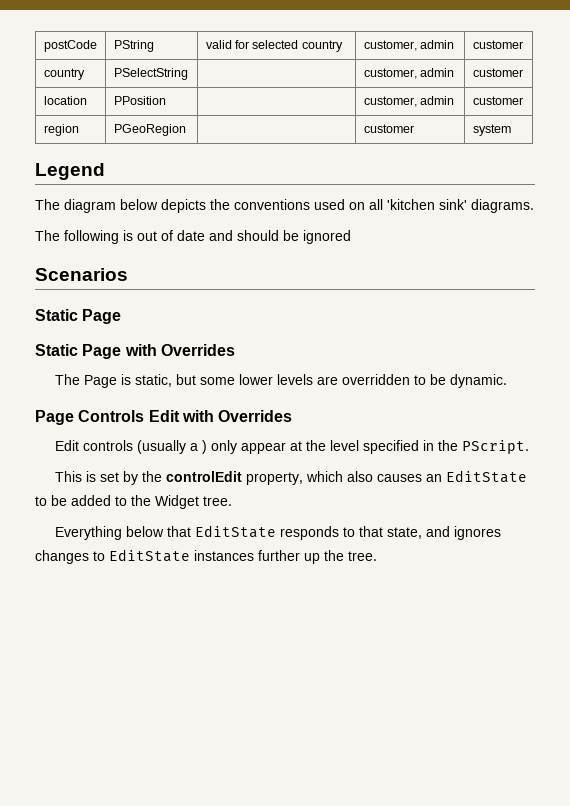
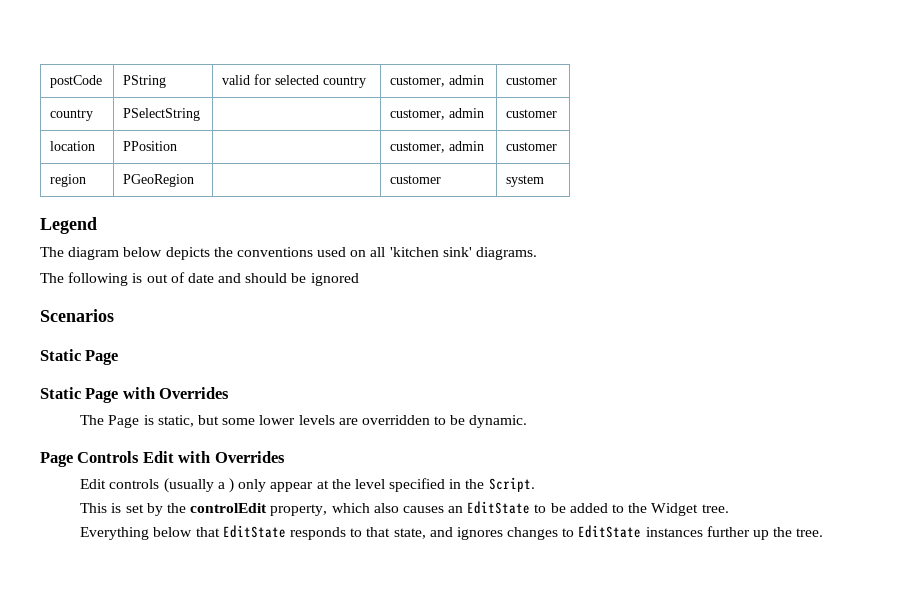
- Edit controls (usually a ) only appear at the level specified in the PScript.
+ Edit controls (usually a ) only appear at the level specified in the Script.

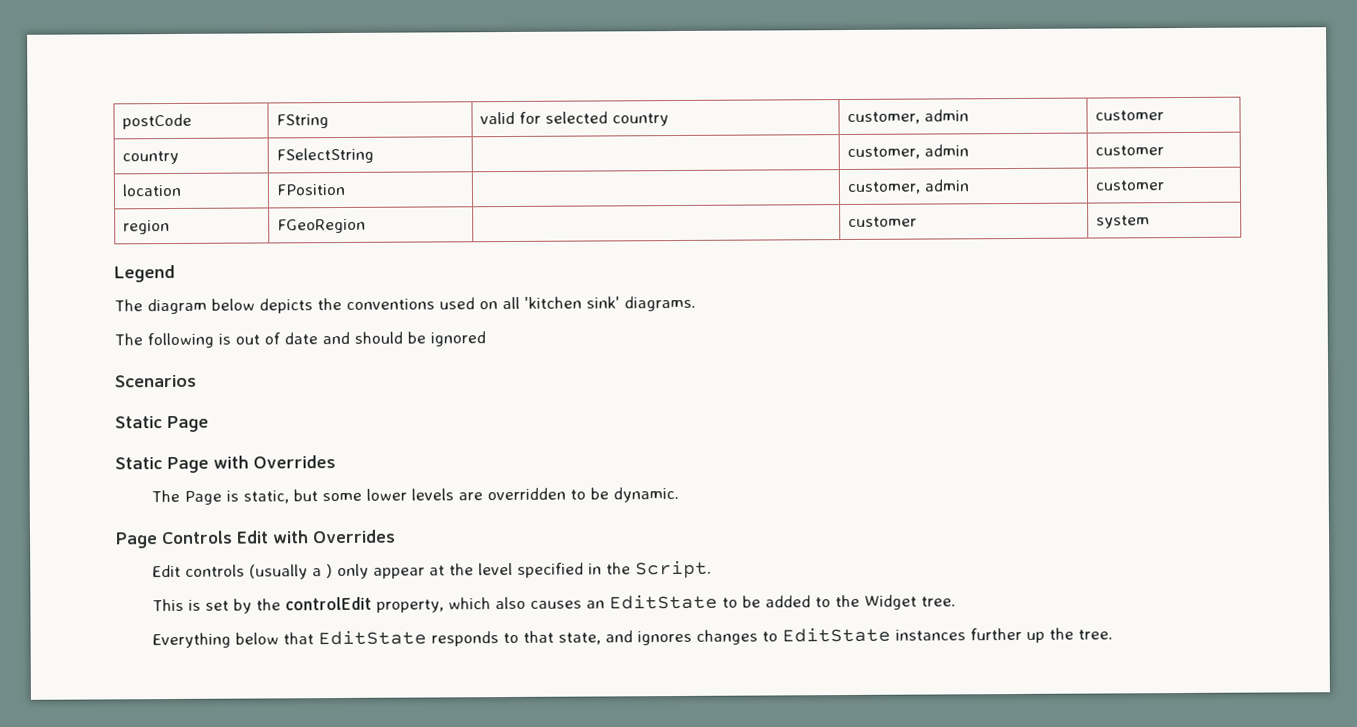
- postCode | PString | valid for selected country | customer, admin | customer
+ postCode | FString | valid for selected country | customer, admin | customer
- country | PSelectString | | customer, admin | customer
+ country | FSelectString | | customer, admin | customer
- location | PPosition | | customer, admin | customer
+ location | FPosition | | customer, admin | customer
- region | PGeoRegion | | customer | system
+ region | FGeoRegion | | customer | system

